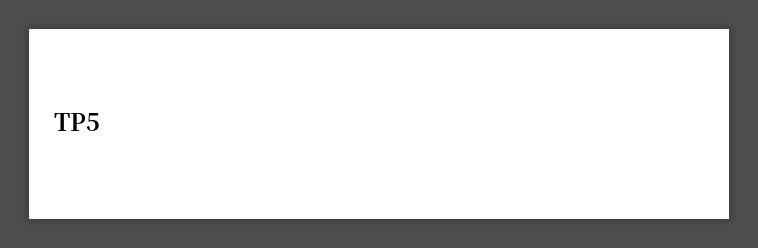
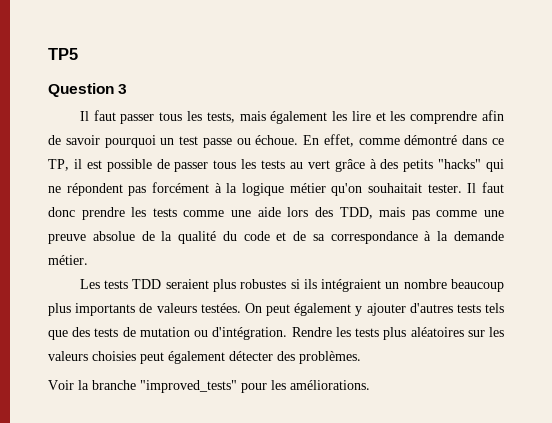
+ Question 3
+ Il faut passer tous les tests, mais également les lire et les comprendre afin de savoir pourquoi un test passe ou échoue. En effet, comme démontré dans ce TP, il est possible de passer tous les tests au vert grâce à des petits "hacks" qui ne répondent pas forcément à la logique métier qu'on souhaitait tester. Il faut donc prendre les tests comme une aide lors des TDD, mais pas comme une preuve absolue de la qualité du code et de sa correspondance à la demande métier.
+ Les tests TDD seraient plus robustes si ils intégraient un nombre beaucoup plus importants de valeurs testées. On peut également y ajouter d'autres tests tels que des tests de mutation ou d'intégration. Rendre les tests plus aléatoires sur les valeurs choisies peut également détecter des problèmes.
+ Voir la branche "improved_tests" pour les améliorations.

